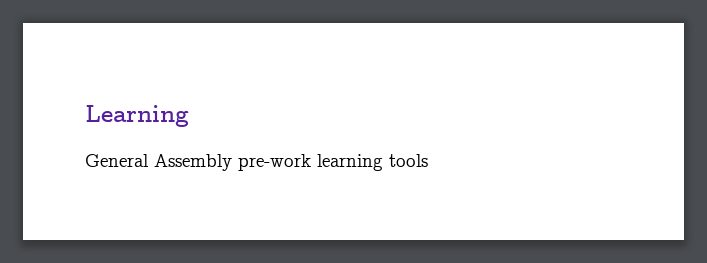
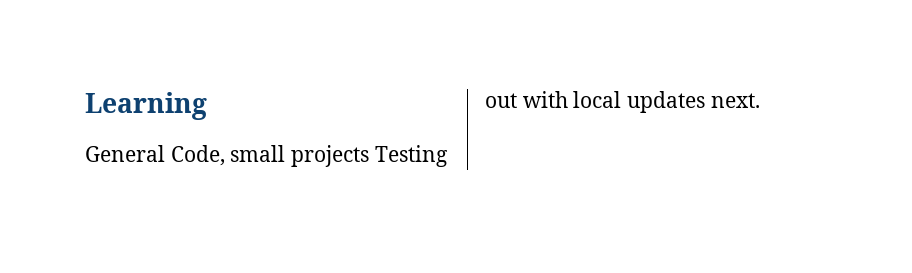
- General Assembly pre-work learning tools
+ General Code, small projects Testing out with local updates next.

